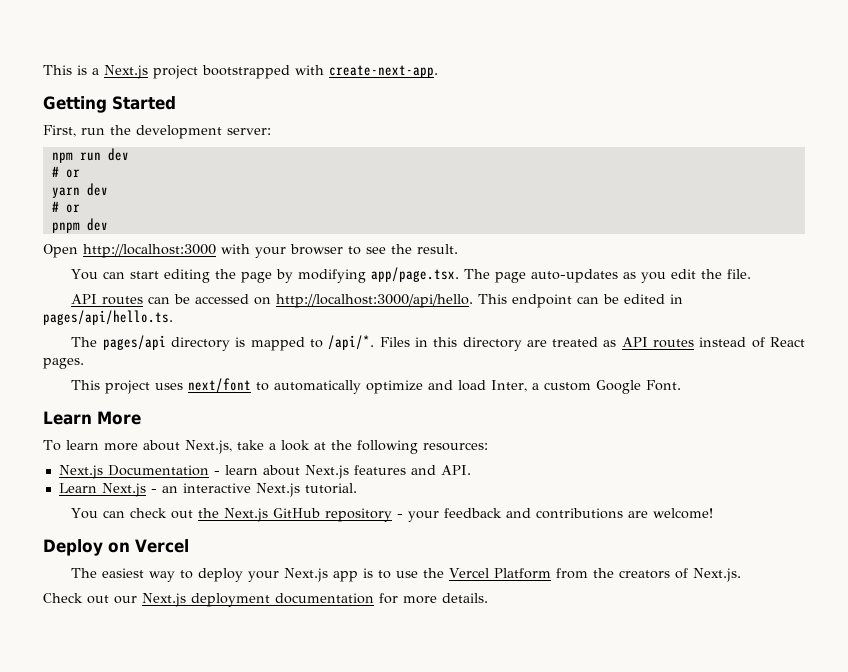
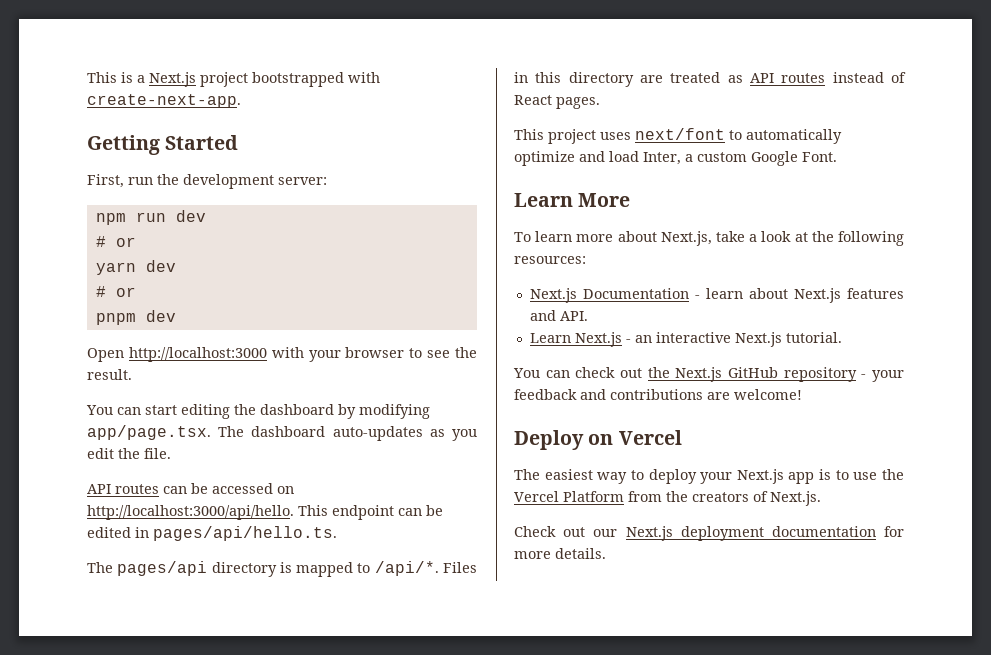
- You can start editing the page by modifying app/page.tsx. The page auto-updates as you edit the file.
+ You can start editing the dashboard by modifying app/page.tsx. The dashboard auto-updates as you edit the file.

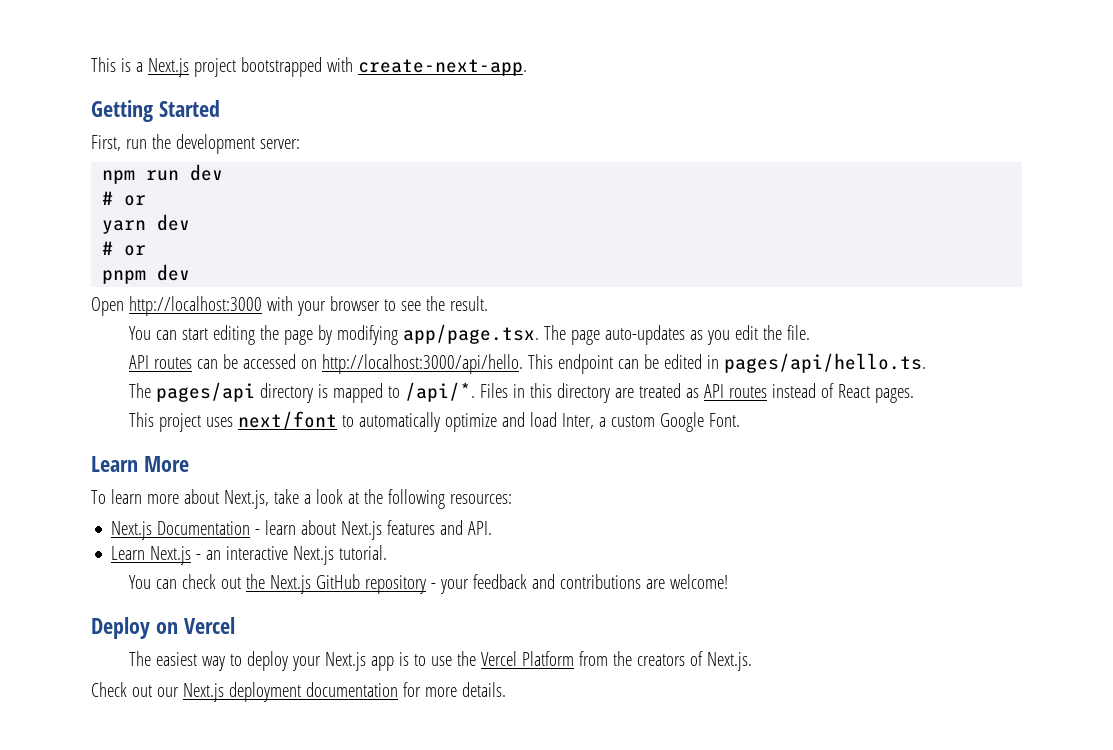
- You can start editing the dashboard by modifying app/page.tsx. The dashboard auto-updates as you edit the file.
+ You can start editing the page by modifying app/page.tsx. The page auto-updates as you edit the file.

